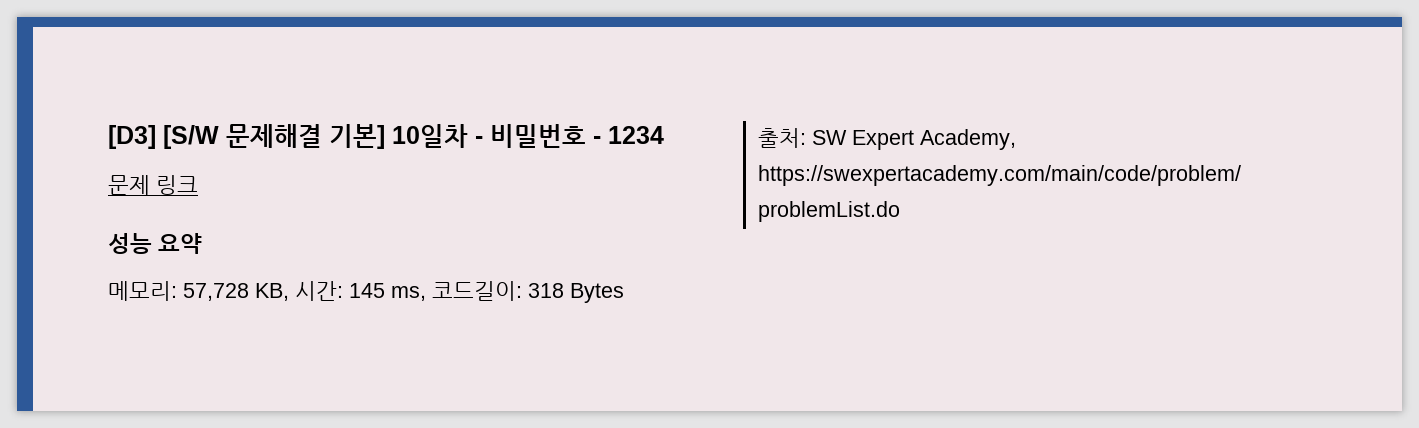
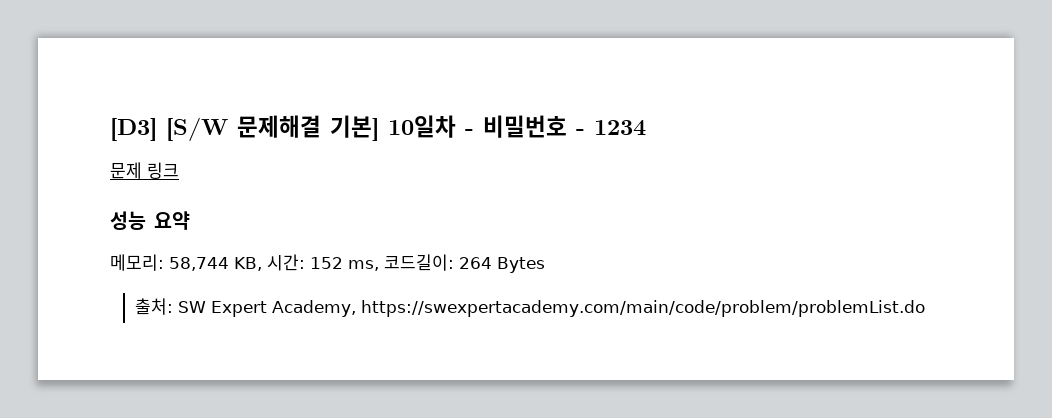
- 메모리: 57,728 KB, 시간: 145 ms, 코드길이: 318 Bytes
+ 메모리: 58,744 KB, 시간: 152 ms, 코드길이: 264 Bytes

